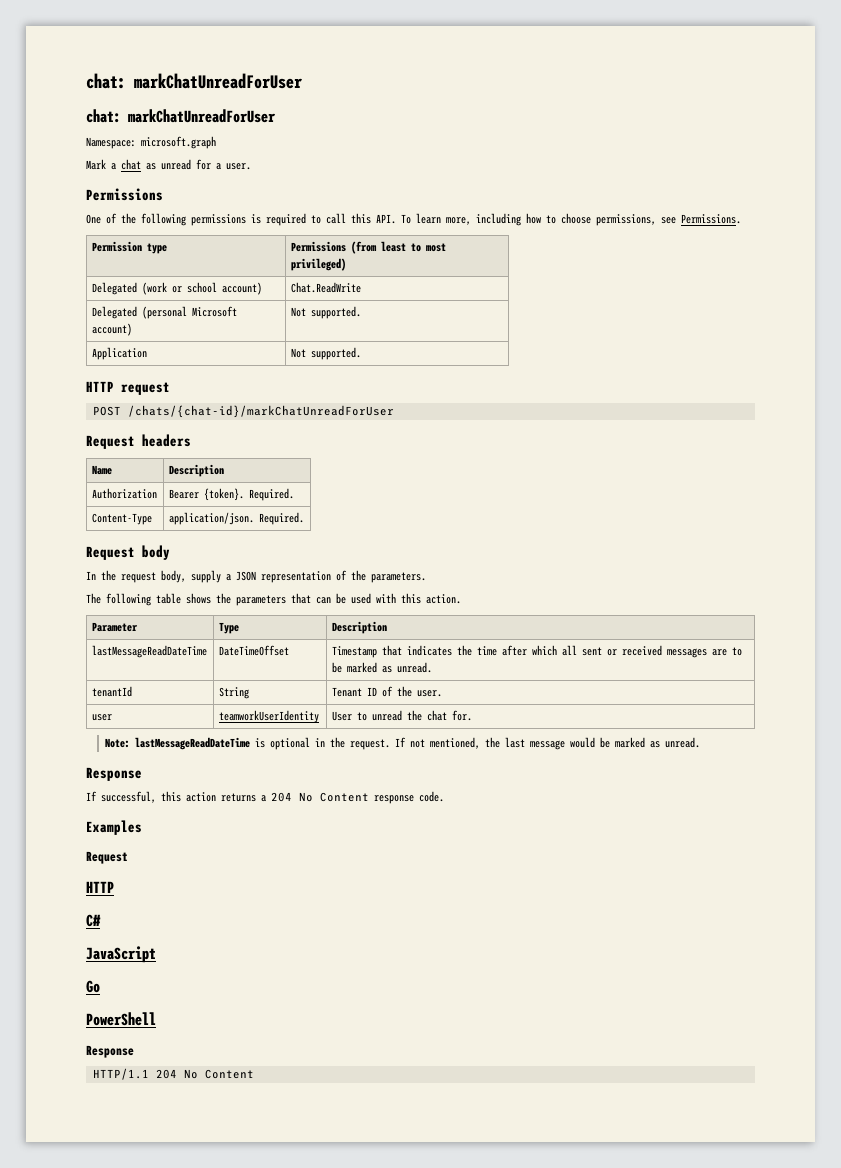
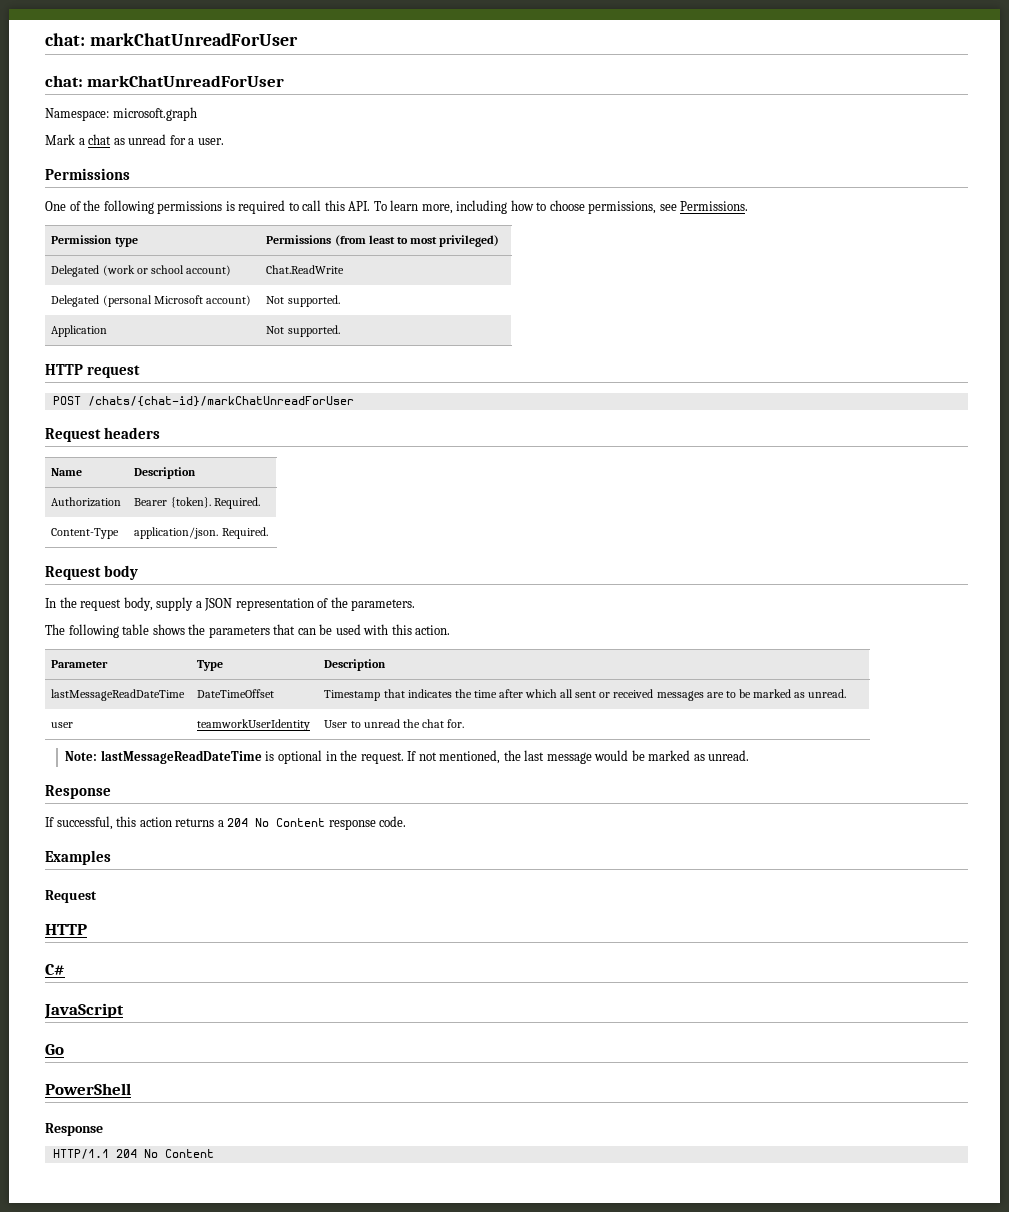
- tenantId | String | Tenant ID of the user.

